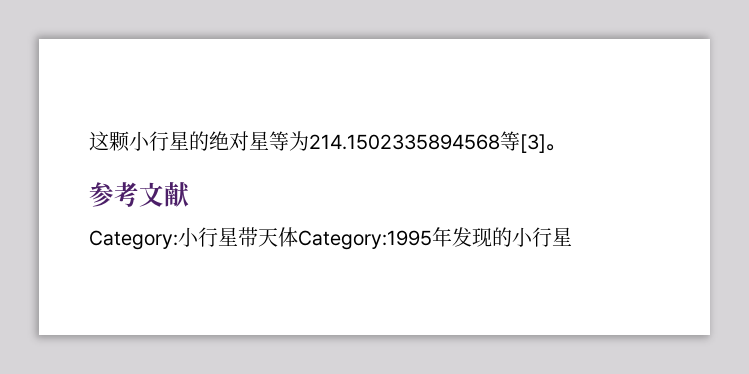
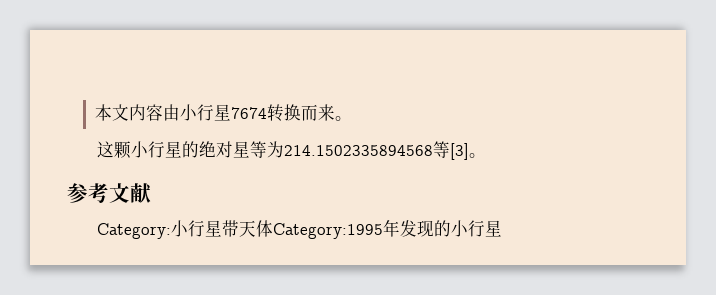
+ 本文内容由小行星7674转换而来。

